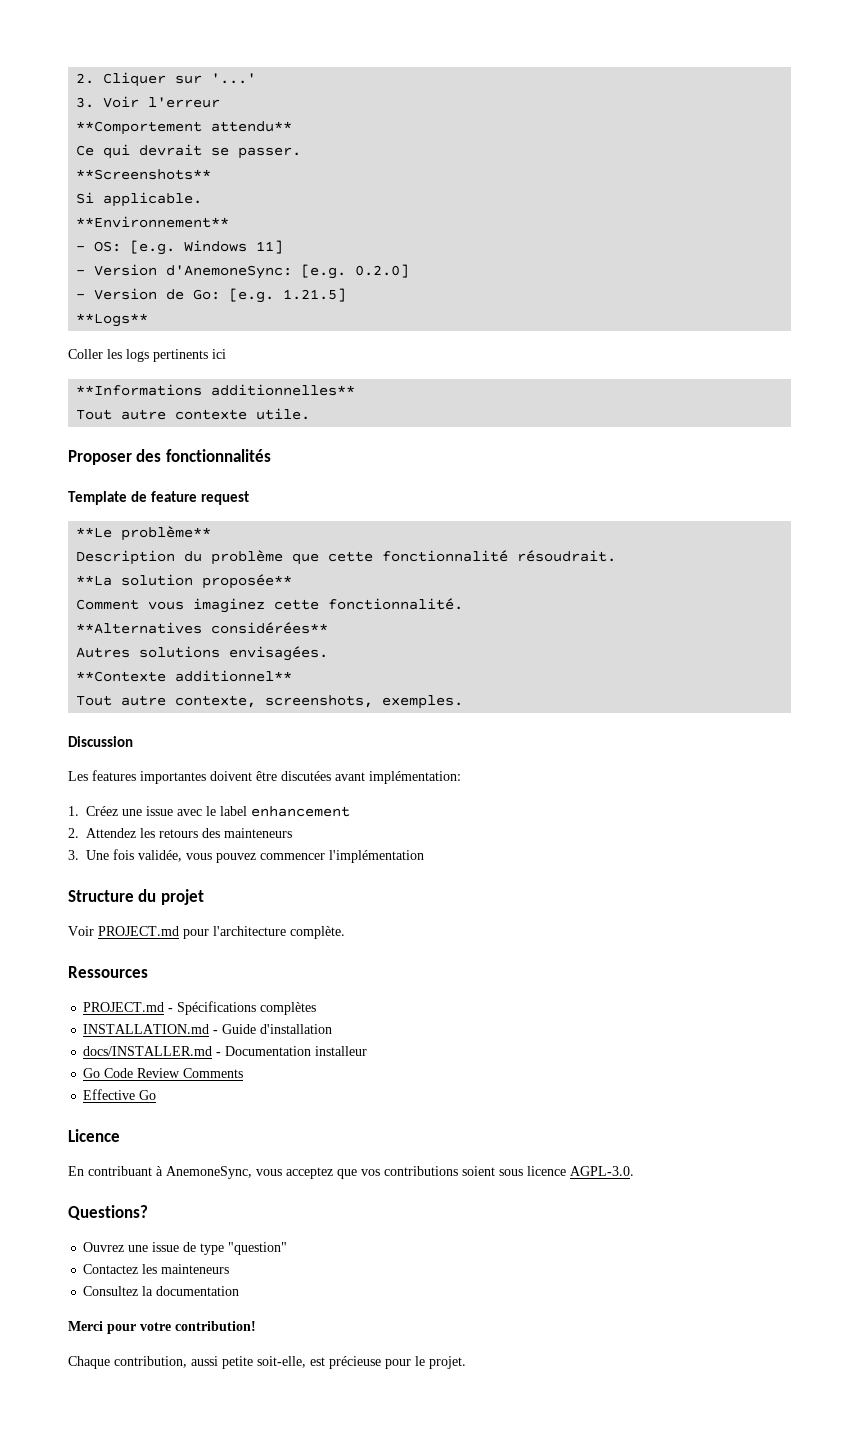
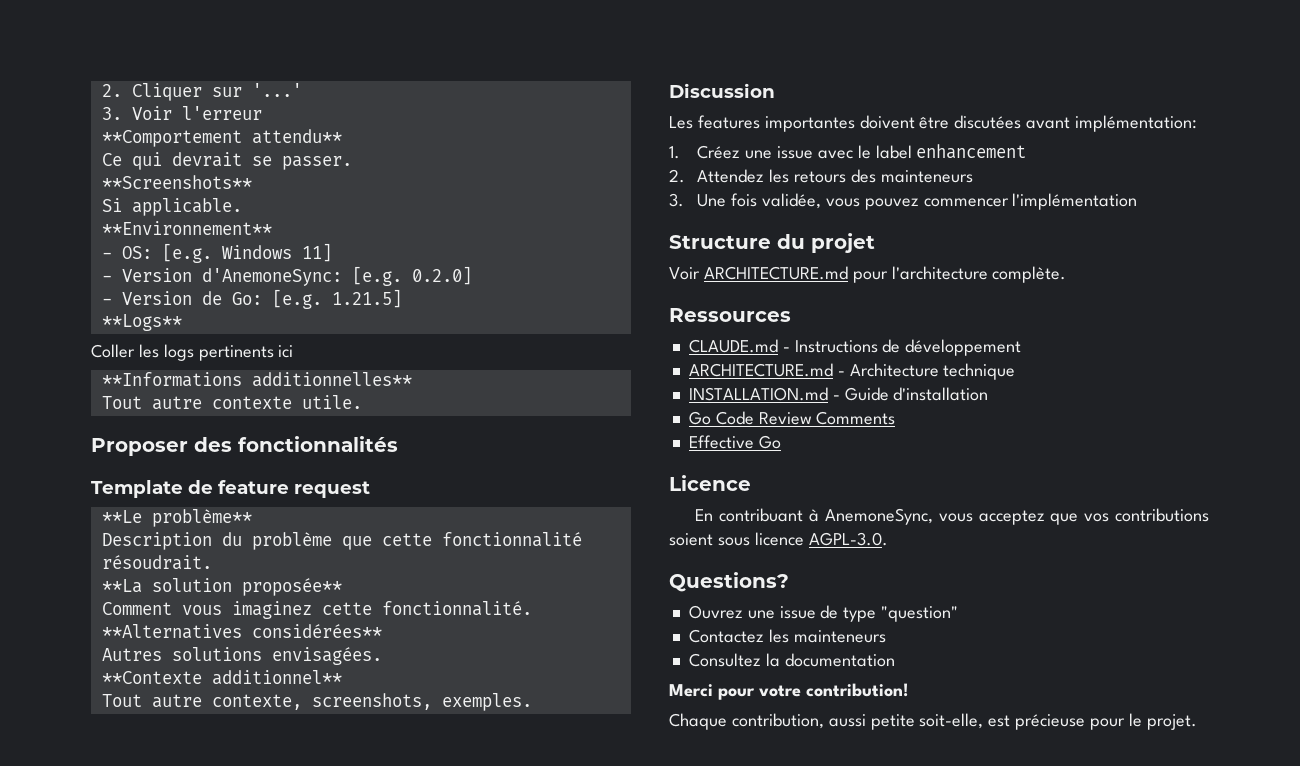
- Voir PROJECT.md pour l'architecture complète.
+ Voir ARCHITECTURE.md pour l'architecture complète.
- PROJECT.md - Spécifications complètes
+ CLAUDE.md - Instructions de développement
+ ARCHITECTURE.md - Architecture technique
- docs/INSTALLER.md - Documentation installeur

